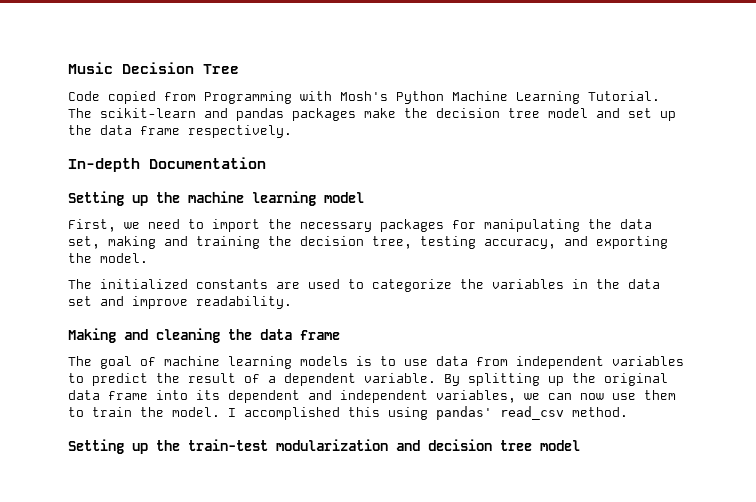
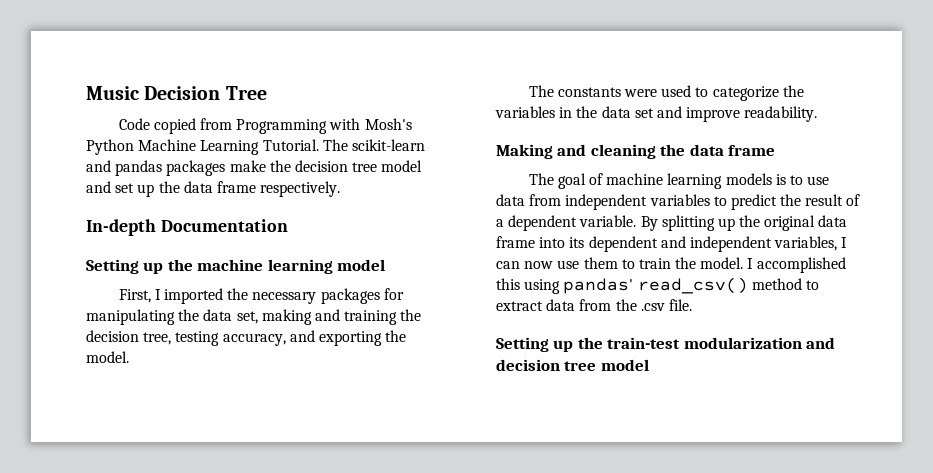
- First, we need to import the necessary packages for manipulating the data set, making and training the decision tree, testing accuracy, and exporting the model.
+ First, I imported the necessary packages for manipulating the data set, making and training the decision tree, testing accuracy, and exporting the model.
- The initialized constants are used to categorize the variables in the data set and improve readability.
+ The constants were used to categorize the variables in the data set and improve readability.
- By splitting up the original data frame into its dependent and independent variables, we can now use them to train the model.
+ By splitting up the original data frame into its dependent and independent variables, I can now use them to train the model.
- I accomplished this using pandas' read_csv method.
+ I accomplished this using pandas' read_csv() method to extract data from the .csv file.

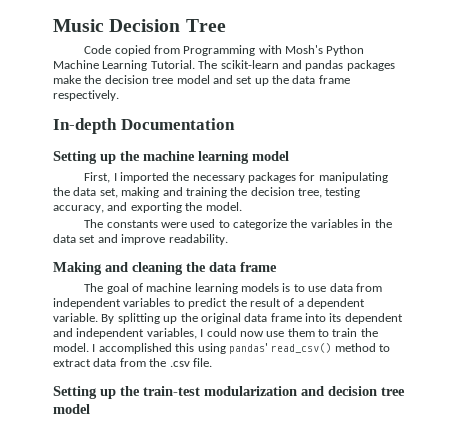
- By splitting up the original data frame into its dependent and independent variables, I can now use them to train the model.
+ By splitting up the original data frame into its dependent and independent variables, I could now use them to train the model.

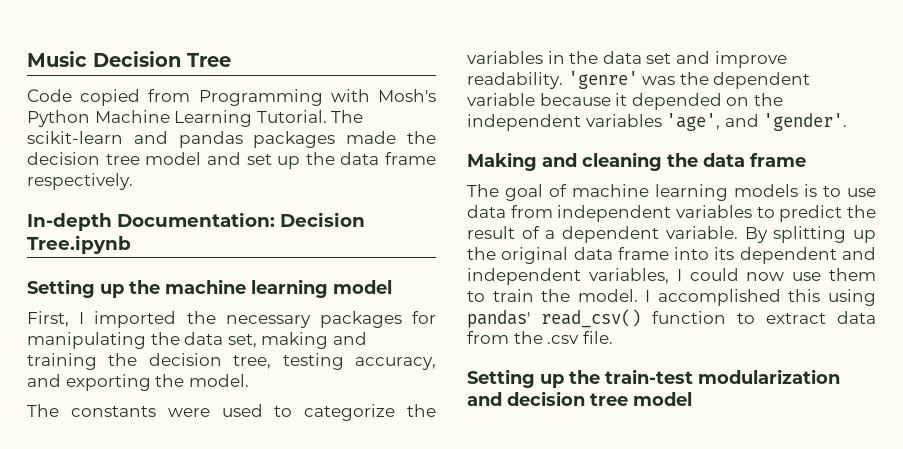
- The scikit-learn and pandas packages make the decision tree model and set up the data frame respectively.
+ The scikit-learn and pandas packages made the decision tree model and set up the data frame respectively.
- In-depth Documentation
+ In-depth Documentation: Decision Tree.ipynb
+ 'genre' was the dependent variable because it depended on the independent variables 'age', and 'gender'.
- I accomplished this using pandas' read_csv() method to extract data from the .csv file.
+ I accomplished this using pandas' read_csv() function to extract data from the .csv file.

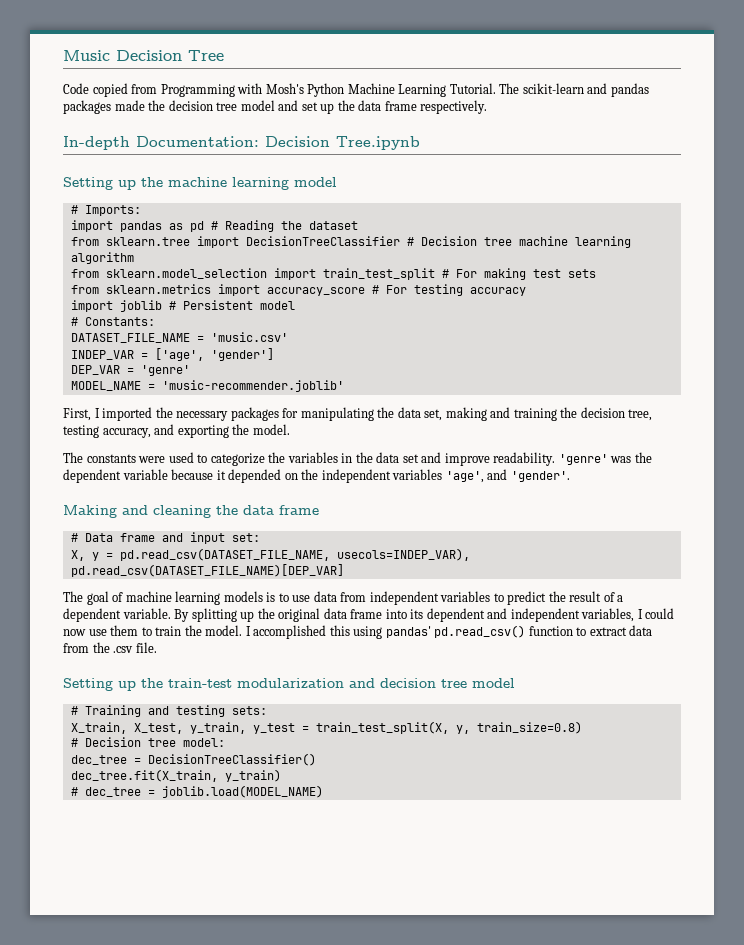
+ # Imports:
+ import pandas as pd # Reading the dataset
+ from sklearn.tree import DecisionTreeClassifier # Decision tree machine learning algorithm
+ from sklearn.model_selection import train_test_split # For making test sets
+ from sklearn.metrics import accuracy_score # For testing accuracy
+ import joblib # Persistent model
+ # Constants:
+ DATASET_FILE_NAME = 'music.csv'
+ INDEP_VAR = ['age', 'gender']
+ DEP_VAR = 'genre'
+ MODEL_NAME = 'music-recommender.joblib'
+ # Data frame and input set:
+ X, y = pd.read_csv(DATASET_FILE_NAME, usecols=INDEP_VAR), pd.read_csv(DATASET_FILE_NAME)[DEP_VAR]
- I accomplished this using pandas' read_csv() function to extract data from the .csv file.
+ I accomplished this using pandas' pd.read_csv() function to extract data from the .csv file.
+ # Training and testing sets:
+ X_train, X_test, y_train, y_test = train_test_split(X, y, train_size=0.8)
+ # Decision tree model:
+ dec_tree = DecisionTreeClassifier()
+ dec_tree.fit(X_train, y_train)
+ # dec_tree = joblib.load(MODEL_NAME)

